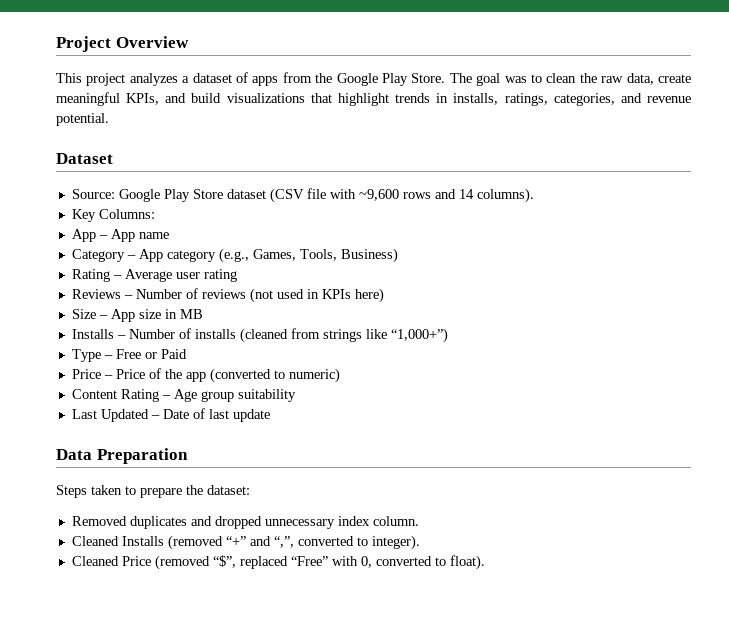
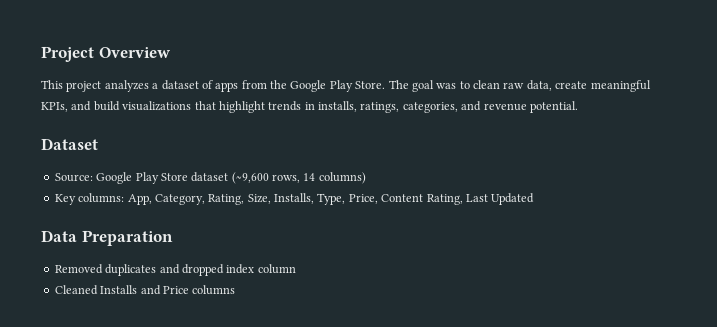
- The goal was to clean the raw data, create meaningful KPIs, and build visualizations that highlight trends in installs, ratings, categories, and revenue potential.
+ The goal was to clean raw data, create meaningful KPIs, and build visualizations that highlight trends in installs, ratings, categories, and revenue potential.
- Source: Google Play Store dataset (CSV file with ~9,600 rows and 14 columns).
- Key Columns:
- App – App name
- Category – App category (e.g., Games, Tools, Business)
- Rating – Average user rating
- Reviews – Number of reviews (not used in KPIs here)
- Size – App size in MB
- Installs – Number of installs (cleaned from strings like “1,000+”)
- Type – Free or Paid
- Price – Price of the app (converted to numeric)
- Content Rating – Age group suitability
- Last Updated – Date of last update
+ Source: Google Play Store dataset (~9,600 rows, 14 columns)
+ Key columns: App, Category, Rating, Size, Installs, Type, Price, Content Rating, Last Updated
  Data Preparation
- Steps taken to prepare the dataset:
- Removed duplicates and dropped unnecessary index column.
+ Removed duplicates and dropped index column
- Cleaned Installs (removed “+” and “,”, converted to integer).
- Cleaned Price (removed “$”, replaced “Free” with 0, converted to float).
+ Cleaned Installs and Price columns

